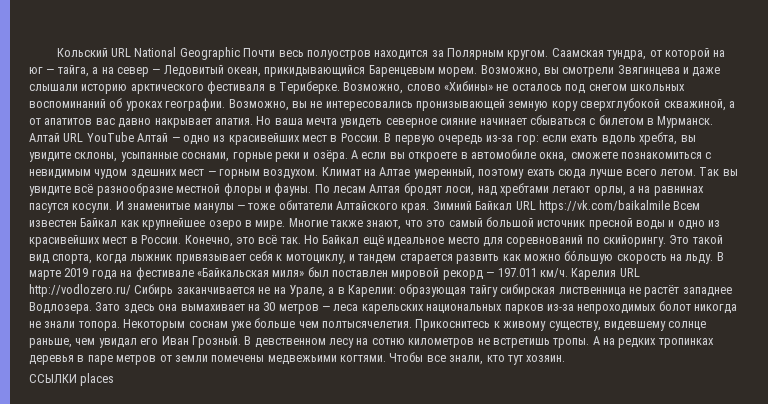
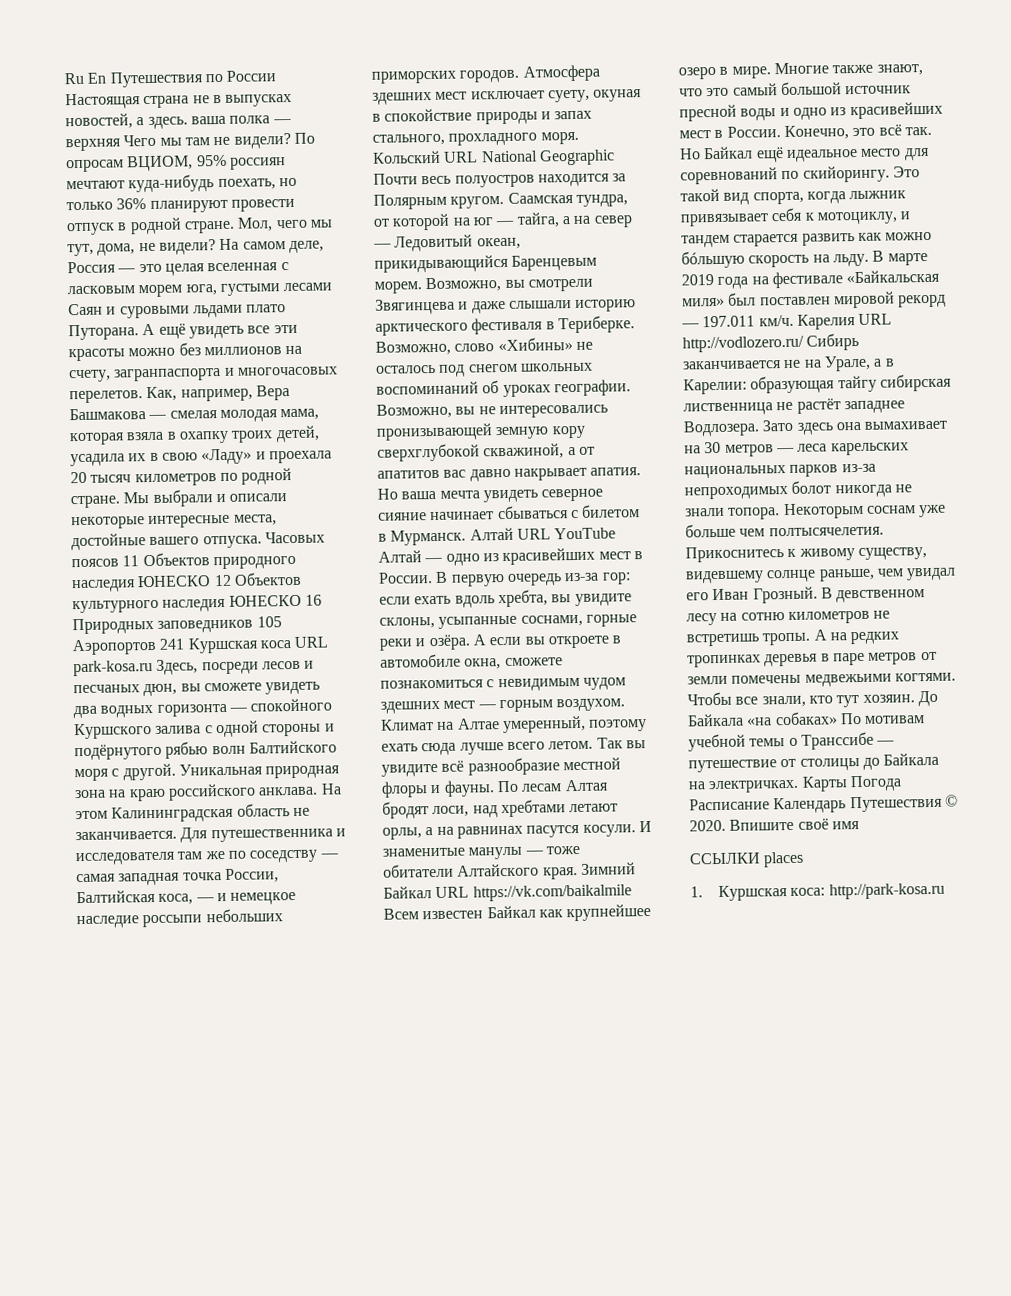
+ Ru En Путешествия по России Настоящая страна не в выпусках новостей, а здесь. ваша полка — верхняя Чего мы там не видели? По опросам ВЦИОМ, 95% россиян мечтают куда-нибудь поехать, но только 36% планируют провести отпуск в родной стране. Мол, чего мы тут, дома, не видели? На самом деле, Россия — это целая вселенная с ласковым морем юга, густыми лесами Саян и суровыми льдами плато Путорана. А ещё увидеть все эти красоты можно без миллионов на счету, загранпаспорта и многочасовых перелетов. Как, например, Вера Башмакова — смелая молодая мама, которая взяла в охапку троих детей, усадила их в свою «Ладу» и проехала 20 тысяч километров по родной стране. Мы выбрали и описали некоторые интересные места, достойные вашего отпуска. Часовых поясов 11 Объектов природного наследия ЮНЕСКО 12 Объектов культурного наследия ЮНЕСКО 16 Природных заповедников 105 Аэропортов 241 Куршская коса URL park-kosa.ru Здесь, посреди лесов и песчаных дюн, вы сможете увидеть два водных горизонта — спокойного Куршского залива с одной стороны и подёрнутого рябью волн Балтийского моря с другой. Уникальная природная зона на краю российского анклава. На этом Калининградская область не заканчивается. Для путешественника и исследователя там же по соседству — самая западная точка России, Балтийская коса, — и немецкое наследие россыпи небольших приморских городов. Атмосфера здешних мест исключает суету, окуная в спокойствие природы и запах стального, прохладного моря.
- Чтобы все знали, кто тут хозяин.
+ Чтобы все знали, кто тут хозяин. До Байкала «на собаках» По мотивам учебной темы о Транссибе — путешествие от столицы до Байкала на электричках. Карты Погода Расписание Календарь Путешествия © 2020. Впишите своё имя
  ССЫЛКИ places
+ 1. Куршская коса: http://park-kosa.ru

